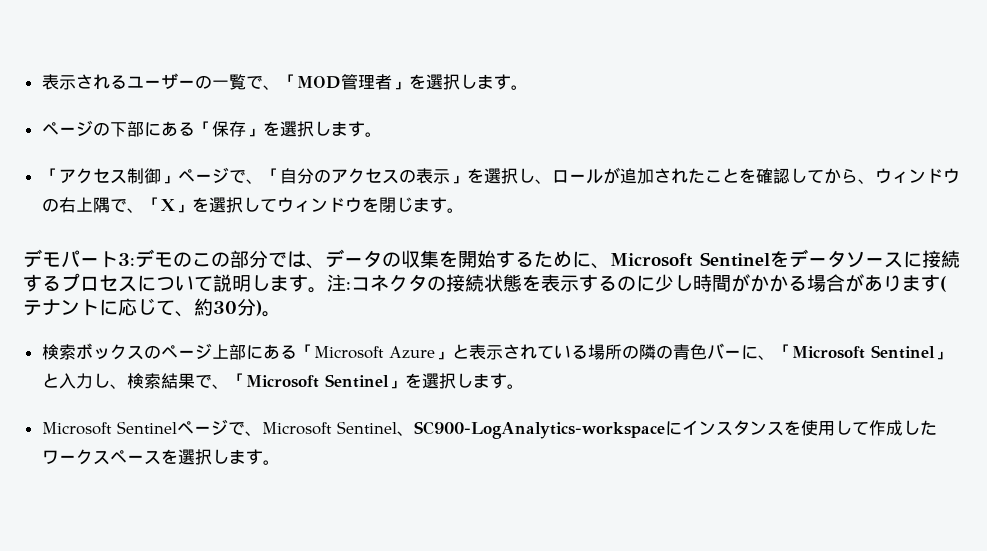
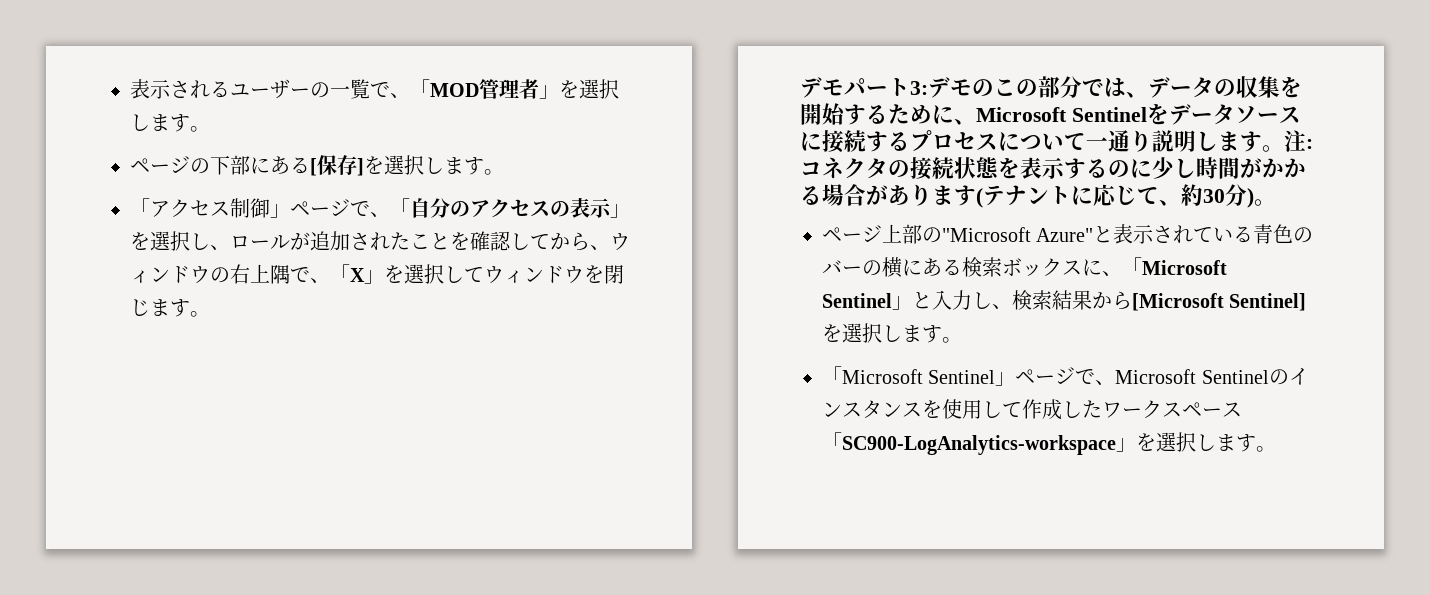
- ページの下部にある「保存」を選択します。
+ ページの下部にある[保存]を選択します。
- デモパート3:デモのこの部分では、データの収集を開始するために、Microsoft Sentinelをデータソースに接続するプロセスについて説明します。
+ デモパート3:デモのこの部分では、データの収集を開始するために、Microsoft Sentinelをデータソースに接続するプロセスについて一通り説明します。
- 検索ボックスのページ上部にある「Microsoft Azure」と表示されている場所の隣の青色バーに、「Microsoft Sentinel」と入力し、検索結果で、「Microsoft Sentinel」を選択します。
- Microsoft Sentinelページで、Microsoft Sentinel、SC900-LogAnalytics-workspaceにインスタンスを使用して作成したワークスペースを選択します。
+ ページ上部の"Microsoft Azure"と表示されている青色のバーの横にある検索ボックスに、「Microsoft Sentinel」と入力し、検索結果から[Microsoft Sentinel]を選択します。
+ 「Microsoft Sentinel」ページで、Microsoft Sentinelのインスタンスを使用して作成したワークスペース「SC900-LogAnalytics-workspace」を選択します。

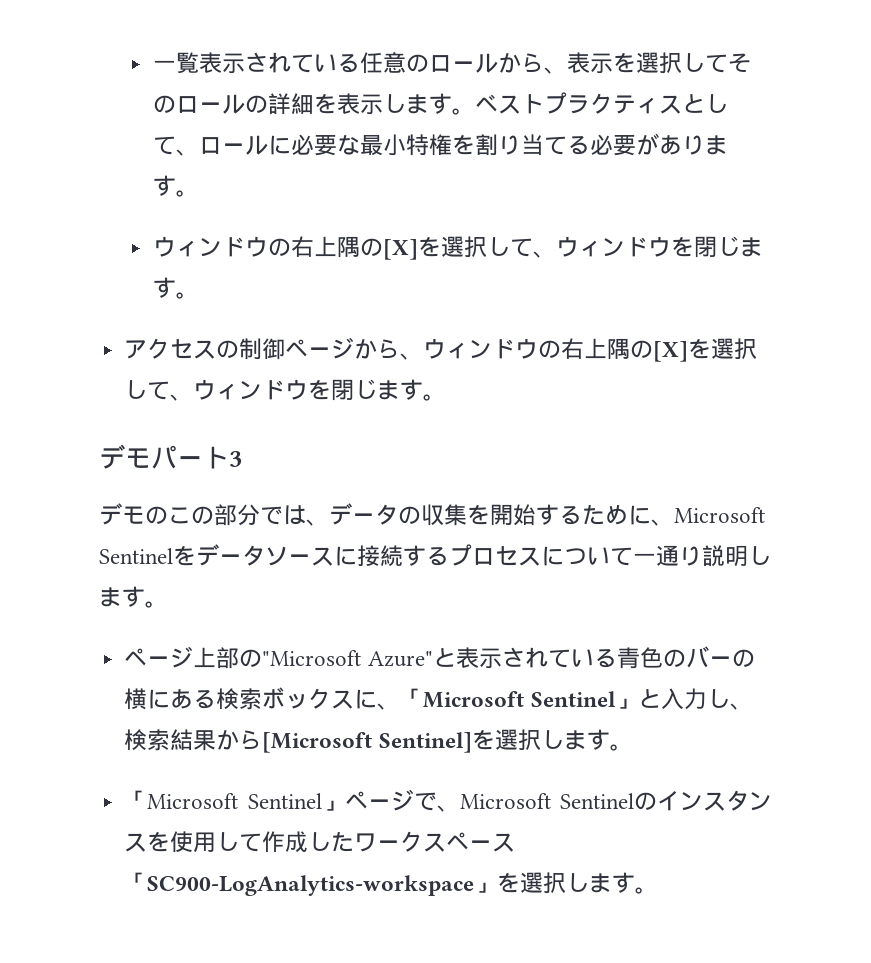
- 表示されるユーザーの一覧で、「MOD管理者」を選択します。
- ページの下部にある[保存]を選択します。
- 「アクセス制御」ページで、「自分のアクセスの表示」を選択し、ロールが追加されたことを確認してから、ウィンドウの右上隅で、「X」を選択してウィンドウを閉じます。
+ 一覧表示されている任意のロールから、表示を選択してそのロールの詳細を表示します。ベストプラクティスとして、ロールに必要な最小特権を割り当てる必要があります。
+ ウィンドウの右上隅の[X]を選択して、ウィンドウを閉じます。
+ アクセスの制御ページから、ウィンドウの右上隅の[X]を選択して、ウィンドウを閉じます。
- デモパート3:デモのこの部分では、データの収集を開始するために、Microsoft Sentinelをデータソースに接続するプロセスについて一通り説明します。注:コネクタの接続状態を表示するのに少し時間がかかる場合があります(テナントに応じて、約30分)。
+ デモパート3
+ デモのこの部分では、データの収集を開始するために、Microsoft Sentinelをデータソースに接続するプロセスについて一通り説明します。

